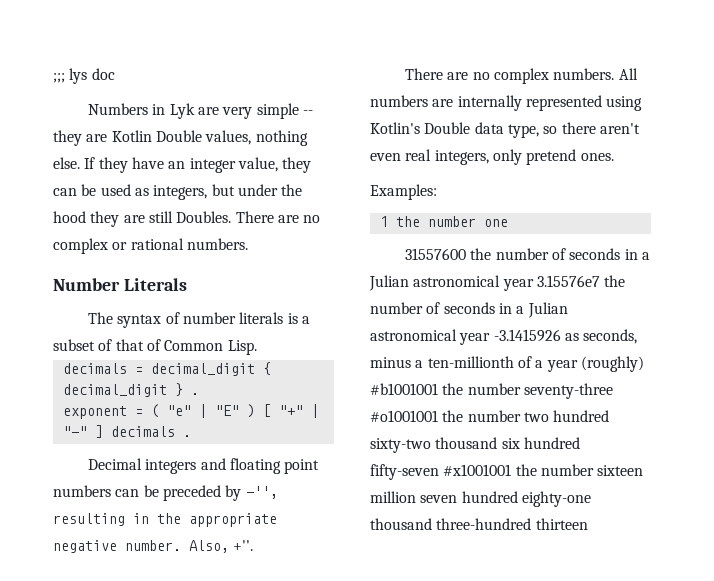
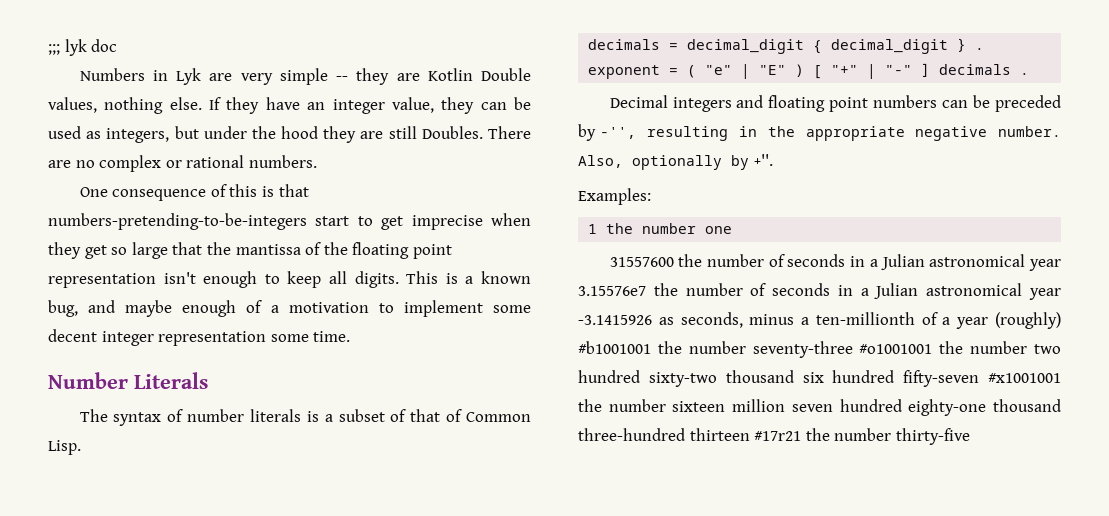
- ;;; lys doc
+ ;;; lyk doc
+ One consequence of this is that numbers-pretending-to-be-integers start to get imprecise when they get so large that the mantissa of the floating point representation isn't enough to keep all digits. This is a known bug, and maybe enough of a motivation to implement some decent integer representation some time.
- Also, +''.
+ Also, optionally by +''.
- There are no complex numbers. All numbers are internally represented using Kotlin's Double data type, so there aren't even real integers, only pretend ones.
- 31557600 the number of seconds in a Julian astronomical year 3.15576e7 the number of seconds in a Julian astronomical year -3.1415926 as seconds, minus a ten-millionth of a year (roughly) #b1001001 the number seventy-three #o1001001 the number two hundred sixty-two thousand six hundred fifty-seven #x1001001 the number sixteen million seven hundred eighty-one thousand three-hundred thirteen
+ 31557600 the number of seconds in a Julian astronomical year 3.15576e7 the number of seconds in a Julian astronomical year -3.1415926 as seconds, minus a ten-millionth of a year (roughly) #b1001001 the number seventy-three #o1001001 the number two hundred sixty-two thousand six hundred fifty-seven #x1001001 the number sixteen million seven hundred eighty-one thousand three-hundred thirteen #17r21 the number thirty-five

